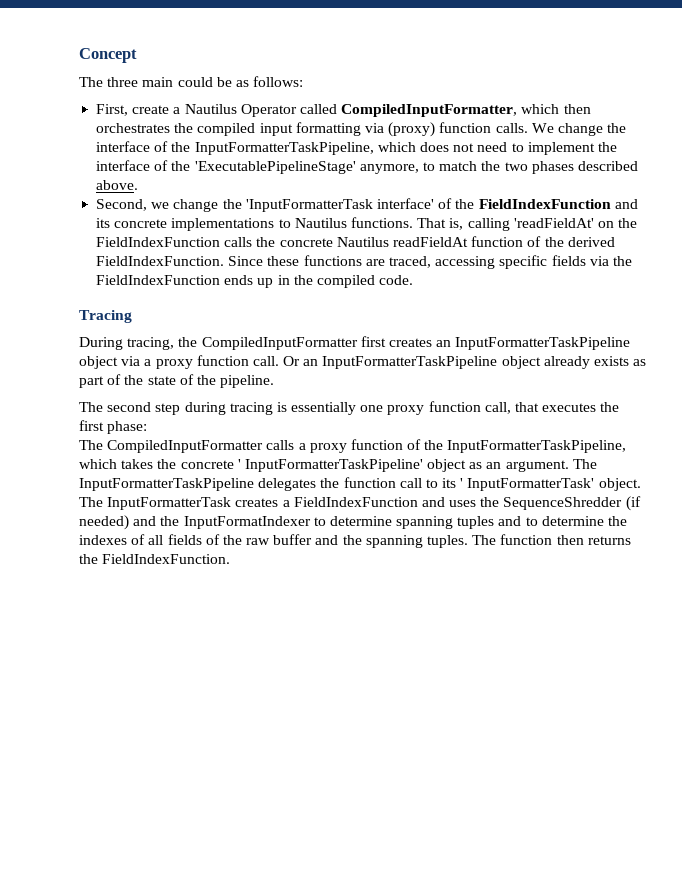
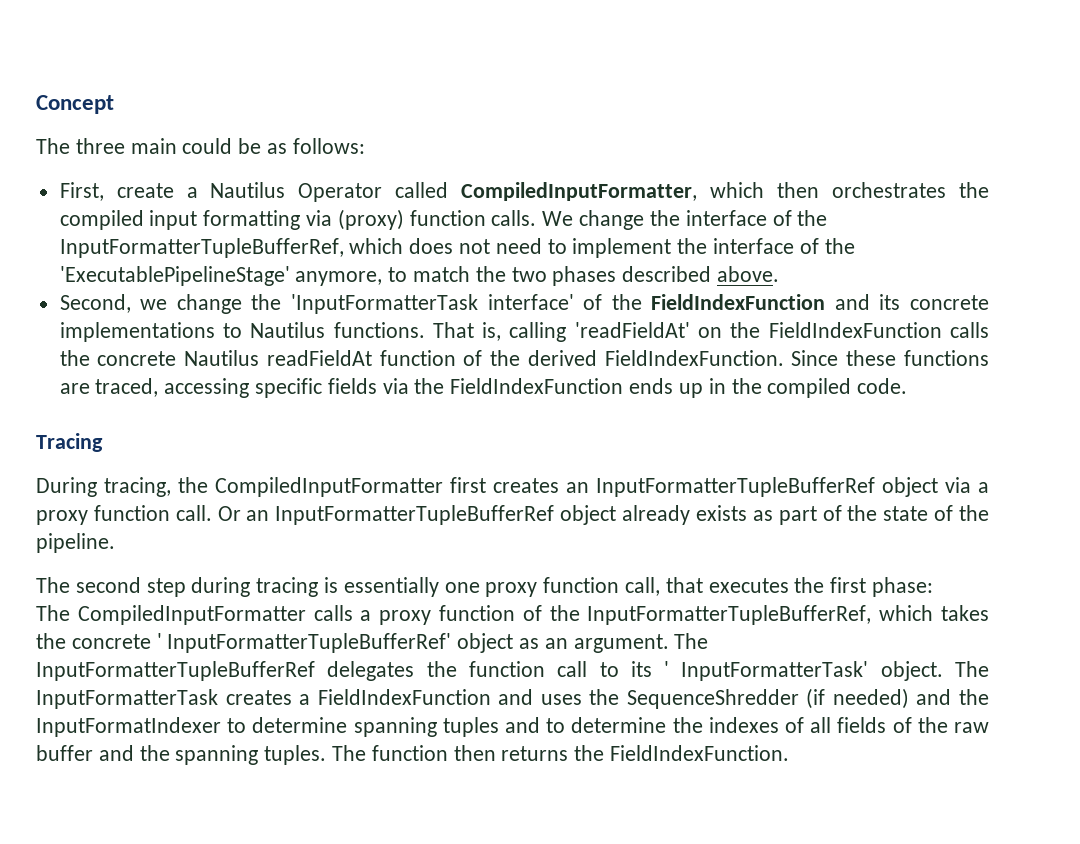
- We change the interface of the InputFormatterTaskPipeline, which does not need to implement the interface of the 'ExecutablePipelineStage' anymore, to match the two phases described above.
+ We change the interface of the InputFormatterTupleBufferRef, which does not need to implement the interface of the 'ExecutablePipelineStage' anymore, to match the two phases described above.
- During tracing, the CompiledInputFormatter first creates an InputFormatterTaskPipeline object via a proxy function call.
+ During tracing, the CompiledInputFormatter first creates an InputFormatterTupleBufferRef object via a proxy function call.
- Or an InputFormatterTaskPipeline object already exists as part of the state of the pipeline.
+ Or an InputFormatterTupleBufferRef object already exists as part of the state of the pipeline.
- The CompiledInputFormatter calls a proxy function of the InputFormatterTaskPipeline, which takes the concrete ' InputFormatterTaskPipeline' object as an argument.
+ The CompiledInputFormatter calls a proxy function of the InputFormatterTupleBufferRef, which takes the concrete ' InputFormatterTupleBufferRef' object as an argument.
- The InputFormatterTaskPipeline delegates the function call to its ' InputFormatterTask' object.
+ The InputFormatterTupleBufferRef delegates the function call to its ' InputFormatterTask' object.

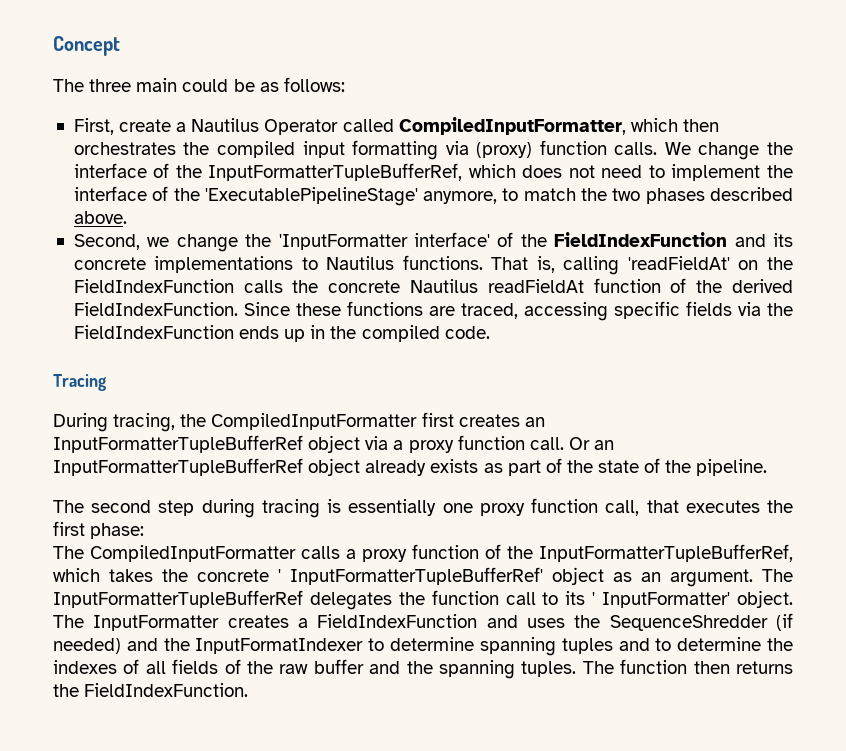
- Second, we change the 'InputFormatterTask interface' of the FieldIndexFunction and its concrete implementations to Nautilus functions.
+ Second, we change the 'InputFormatter interface' of the FieldIndexFunction and its concrete implementations to Nautilus functions.
- The InputFormatterTupleBufferRef delegates the function call to its ' InputFormatterTask' object.
+ The InputFormatterTupleBufferRef delegates the function call to its ' InputFormatter' object.
- The InputFormatterTask creates a FieldIndexFunction and uses the SequenceShredder (if needed) and the InputFormatIndexer to determine spanning tuples and to determine the indexes of all fields of the raw buffer and the spanning tuples.
+ The InputFormatter creates a FieldIndexFunction and uses the SequenceShredder (if needed) and the InputFormatIndexer to determine spanning tuples and to determine the indexes of all fields of the raw buffer and the spanning tuples.

